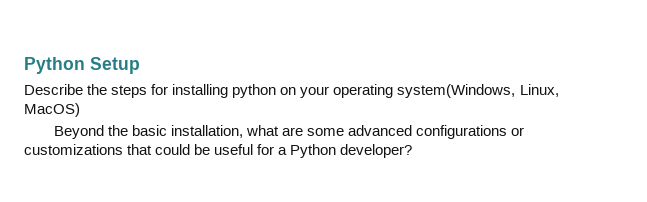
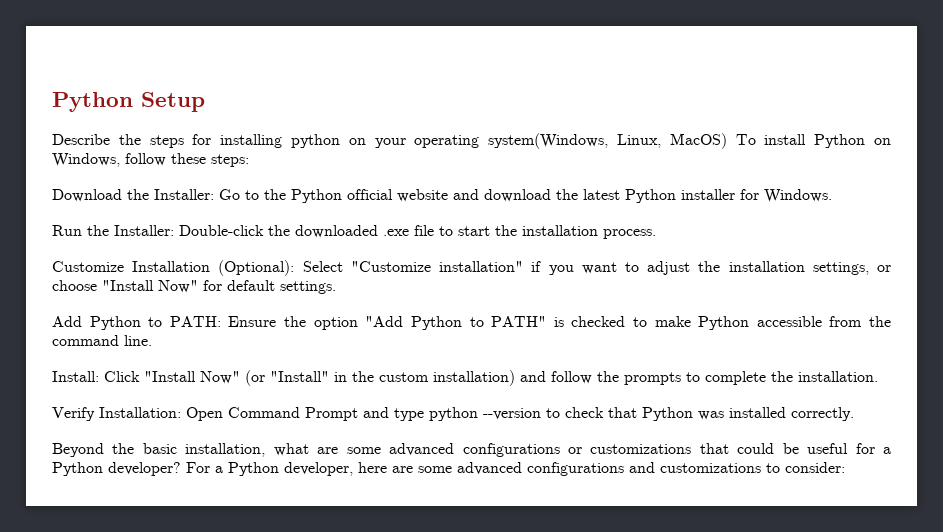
- Describe the steps for installing python on your operating system(Windows, Linux, MacOS)
+ Describe the steps for installing python on your operating system(Windows, Linux, MacOS) To install Python on Windows, follow these steps:
+ Download the Installer: Go to the Python official website and download the latest Python installer for Windows.
+ Run the Installer: Double-click the downloaded .exe file to start the installation process.
+ Customize Installation (Optional): Select "Customize installation" if you want to adjust the installation settings, or choose "Install Now" for default settings.
+ Add Python to PATH: Ensure the option "Add Python to PATH" is checked to make Python accessible from the command line.
+ Install: Click "Install Now" (or "Install" in the custom installation) and follow the prompts to complete the installation.
+ Verify Installation: Open Command Prompt and type python --version to check that Python was installed correctly.
+ For a Python developer, here are some advanced configurations and customizations to consider:

